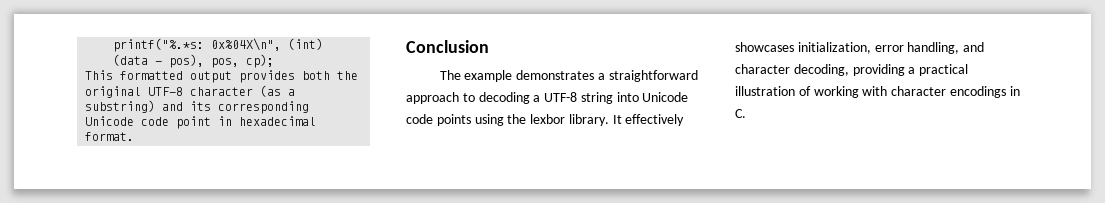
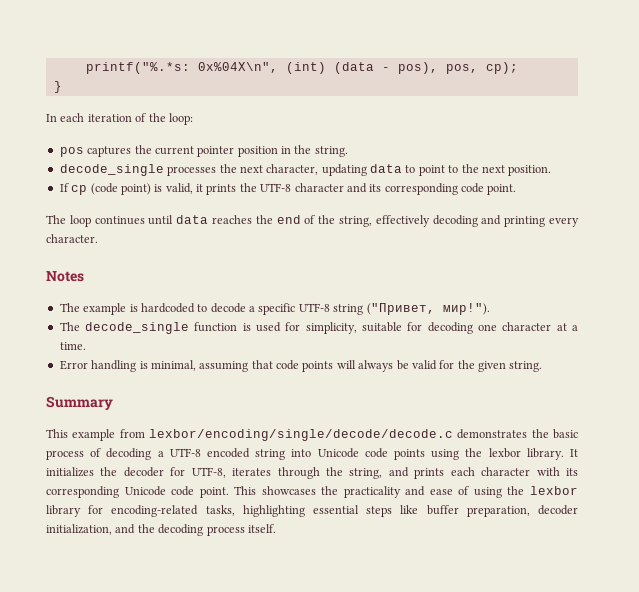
- This formatted output provides both the original UTF-8 character (as a substring) and its corresponding Unicode code point in hexadecimal format.
- Conclusion
- The example demonstrates a straightforward approach to decoding a UTF-8 string into Unicode code points using the lexbor library.
+ }
+ In each iteration of the loop:
+ pos captures the current pointer position in the string.
+ decode_single processes the next character, updating data to point to the next position.
+ If cp (code point) is valid, it prints the UTF-8 character and its corresponding code point.
+ The loop continues until data reaches the end of the string, effectively decoding and printing every character.
+ Notes
+ The example is hardcoded to decode a specific UTF-8 string ("Привет, мир!").
+ The decode_single function is used for simplicity, suitable for decoding one character at a time.
+ Error handling is minimal, assuming that code points will always be valid for the given string.
+ Summary
+ This example from lexbor/encoding/single/decode/decode.c demonstrates the basic process of decoding a UTF-8 encoded string into Unicode code points using the lexbor library.
- It effectively showcases initialization, error handling, and character decoding, providing a practical illustration of working with character encodings in C.
+ It initializes the decoder for UTF-8, iterates through the string, and prints each character with its corresponding Unicode code point. This showcases the practicality and ease of using the lexbor library for encoding-related tasks, highlighting essential steps like buffer preparation, decoder initialization, and the decoding process itself.

